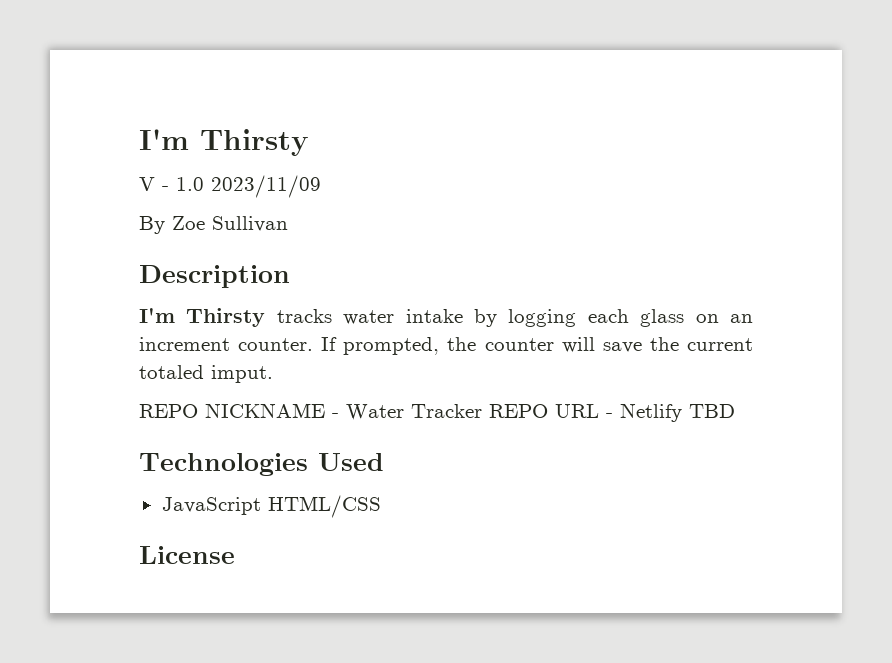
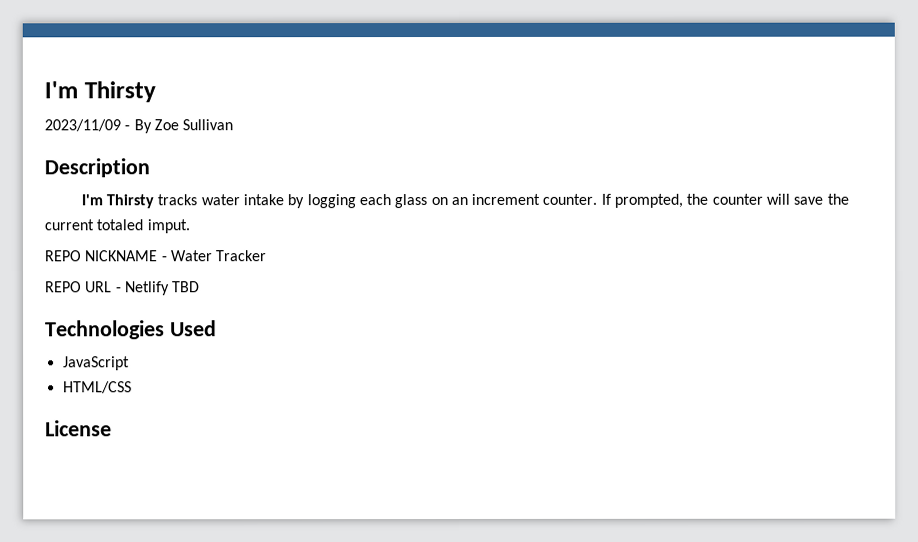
- V - 1.0 2023/11/09
- By Zoe Sullivan
+ 2023/11/09 - By Zoe Sullivan
- REPO NICKNAME - Water Tracker REPO URL - Netlify TBD
+ REPO NICKNAME - Water Tracker
+ REPO URL - Netlify TBD
- JavaScript HTML/CSS
+ JavaScript
+ HTML/CSS

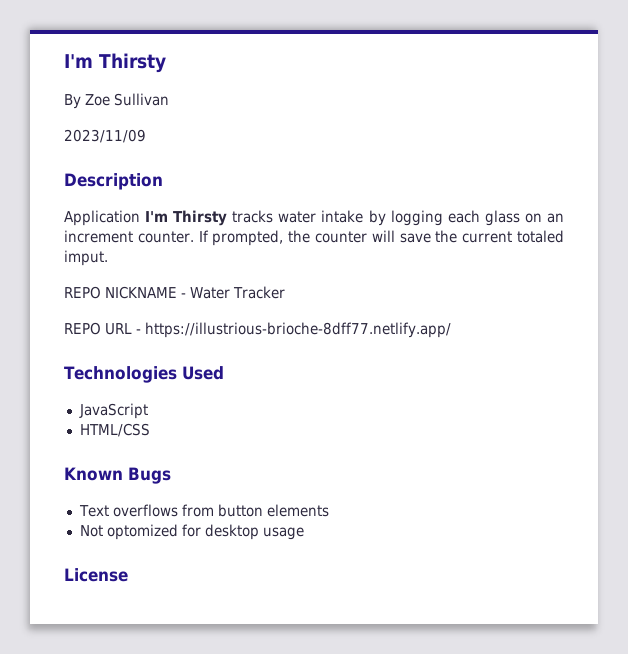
- 2023/11/09 - By Zoe Sullivan
+ By Zoe Sullivan
+ 2023/11/09
- I'm Thirsty tracks water intake by logging each glass on an increment counter.
+ Application I'm Thirsty tracks water intake by logging each glass on an increment counter.
- REPO URL - Netlify TBD
+ REPO URL - https://illustrious-brioche-8dff77.netlify.app/
+ Known Bugs
+ Text overflows from button elements
+ Not optomized for desktop usage

